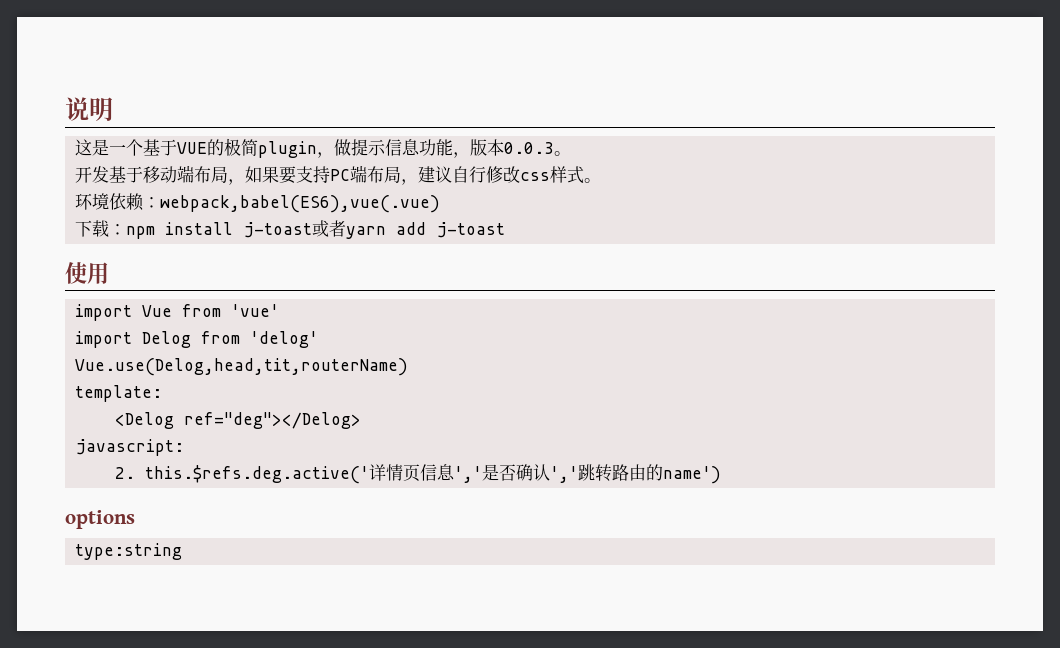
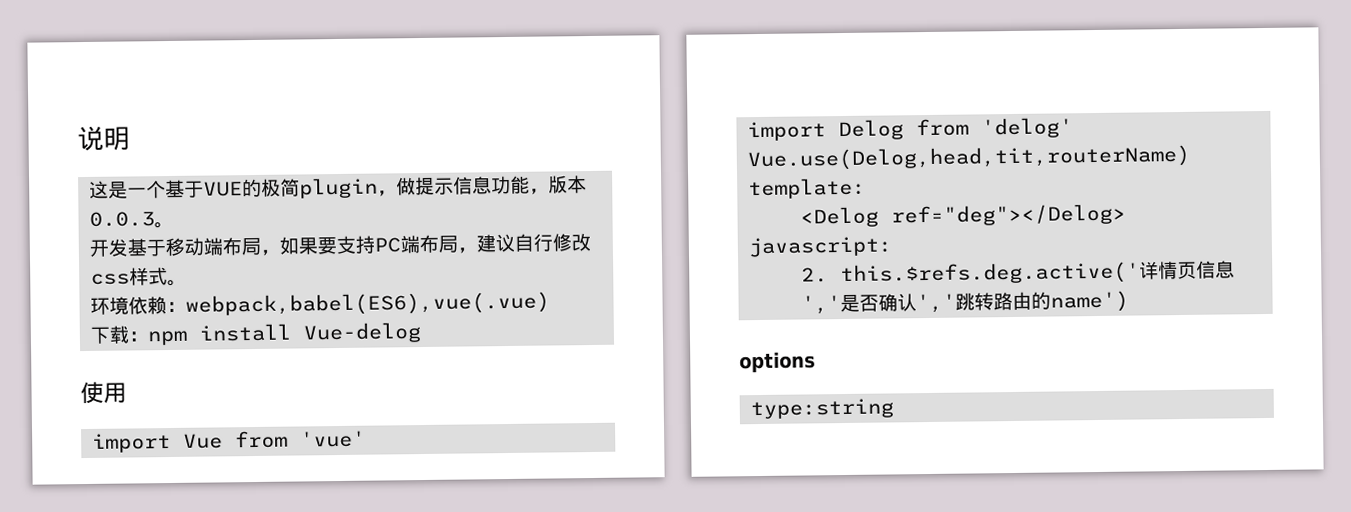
- 下载：npm install j-toast或者yarn add j-toast
+ 下载：npm install Vue-delog

